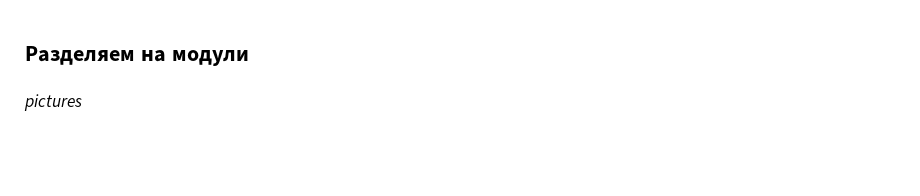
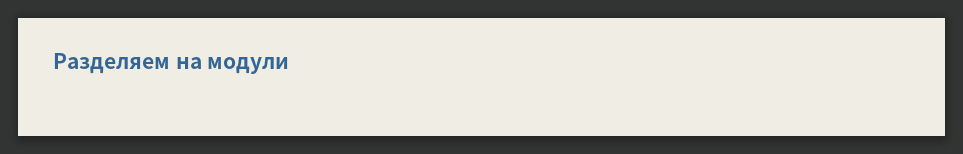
- pictures

